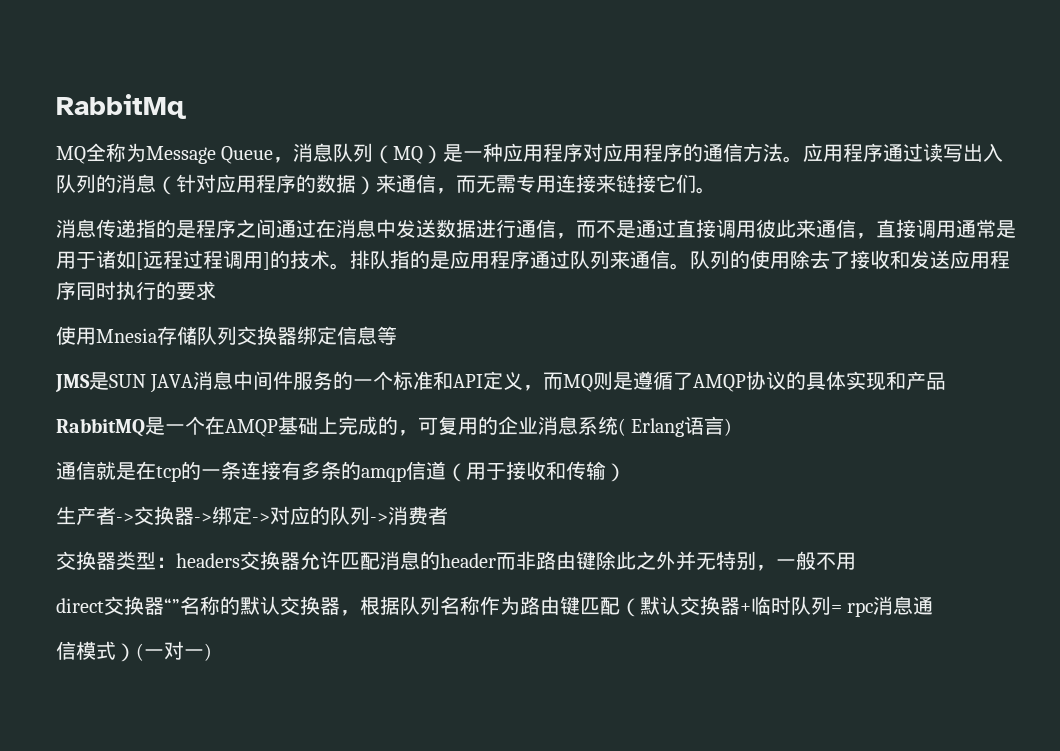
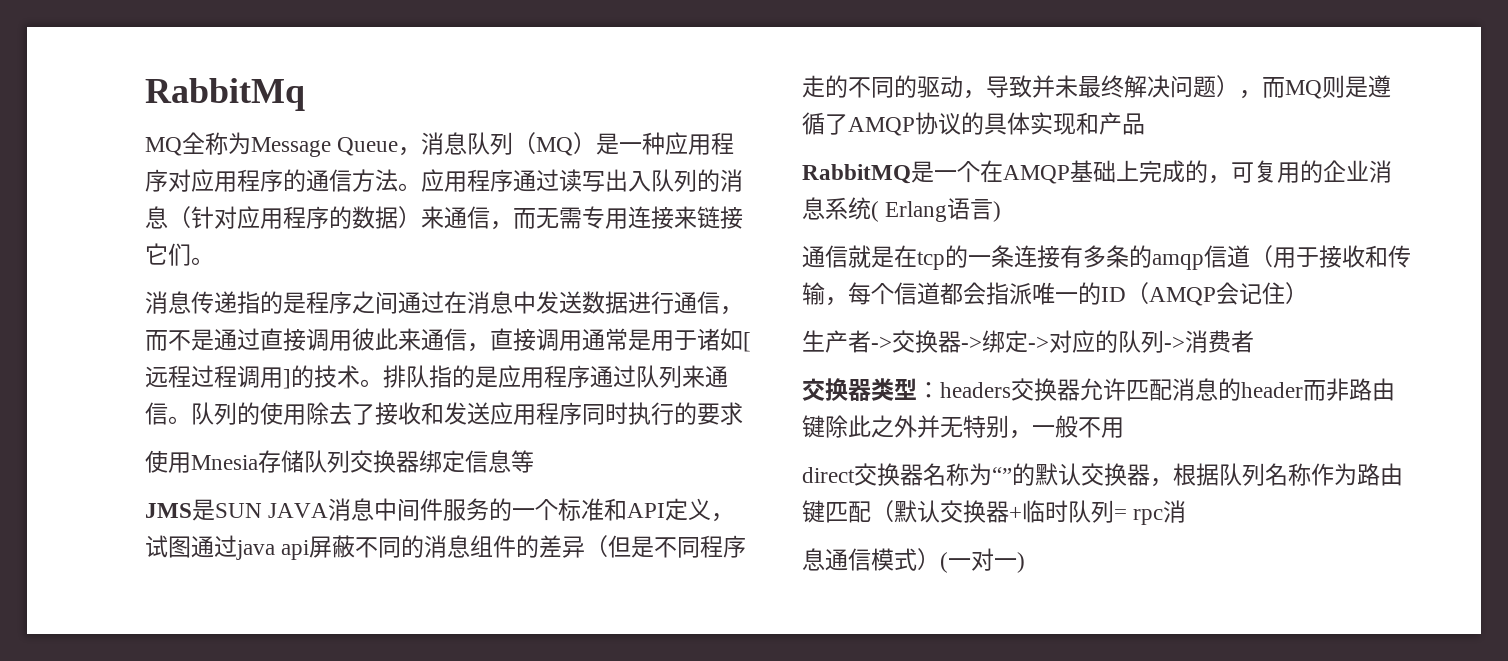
- JMS是SUN JAVA消息中间件服务的一个标准和API定义，而MQ则是遵循了AMQP协议的具体实现和产品
+ JMS是SUN JAVA消息中间件服务的一个标准和API定义，试图通过java api屏蔽不同的消息组件的差异（但是不同程序走的不同的驱动，导致并未最终解决问题），而MQ则是遵循了AMQP协议的具体实现和产品
- 通信就是在tcp的一条连接有多条的amqp信道（用于接收和传输）
+ 通信就是在tcp的一条连接有多条的amqp信道（用于接收和传输，每个信道都会指派唯一的ID（AMQP会记住）
- direct交换器“”名称的默认交换器，根据队列名称作为路由键匹配（默认交换器+临时队列= rpc消息通
- 信模式）(一对一)
+ direct交换器名称为“”的默认交换器，根据队列名称作为路由键匹配（默认交换器+临时队列= rpc消
+ 息通信模式）(一对一)

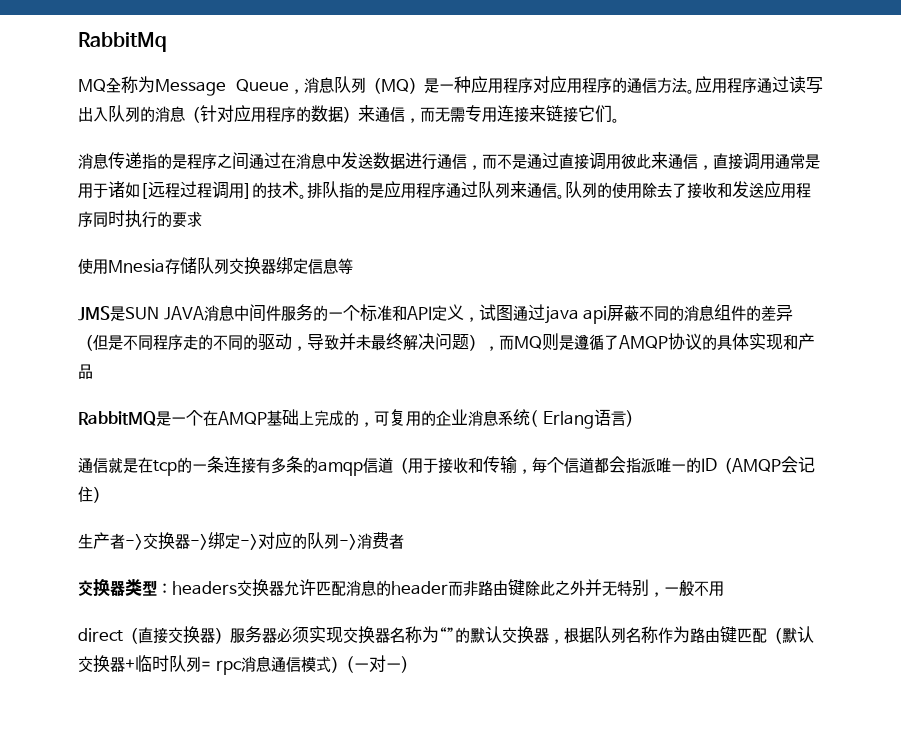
- direct交换器名称为“”的默认交换器，根据队列名称作为路由键匹配（默认交换器+临时队列= rpc消
- 息通信模式）(一对一)
+ direct（直接交换器）服务器必须实现交换器名称为“”的默认交换器，根据队列名称作为路由键匹配（默认交换器+临时队列= rpc消息通信模式）(一对一)

